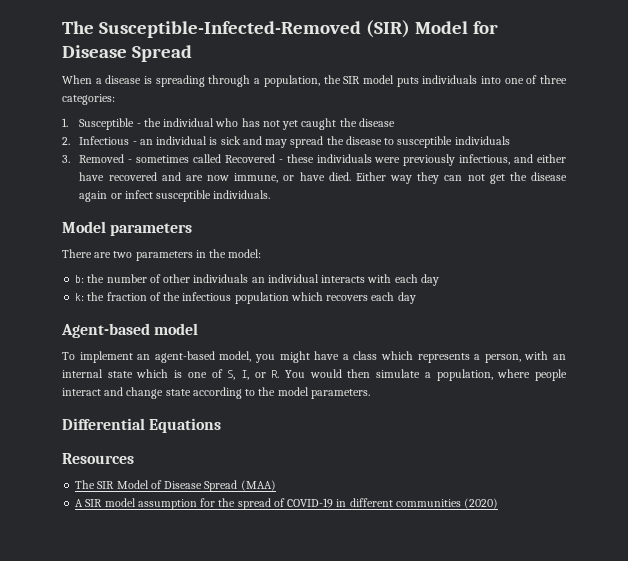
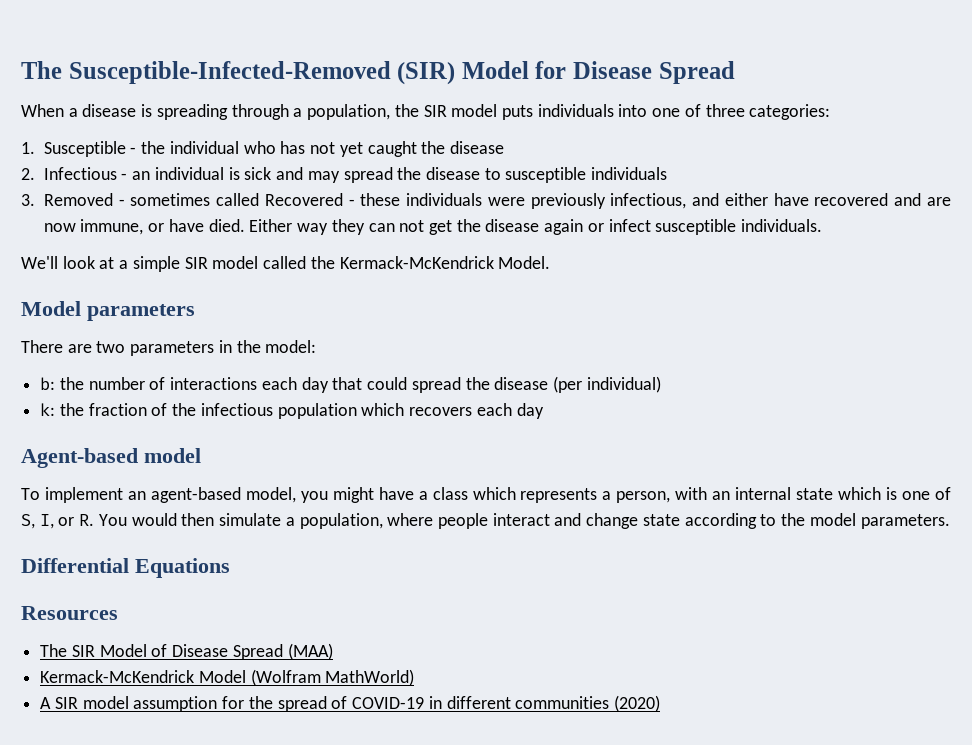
+ We'll look at a simple SIR model called the Kermack-McKendrick Model.
- b: the number of other individuals an individual interacts with each day
+ b: the number of interactions each day that could spread the disease (per individual)
+ Kermack-McKendrick Model (Wolfram MathWorld)

